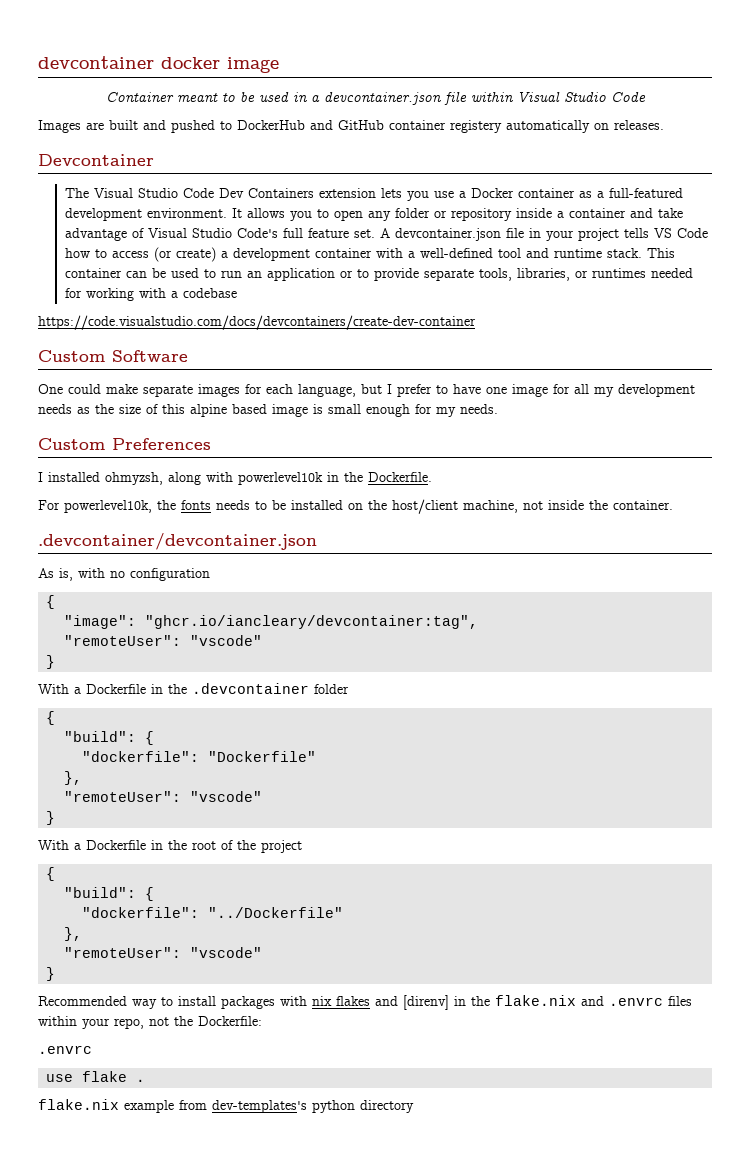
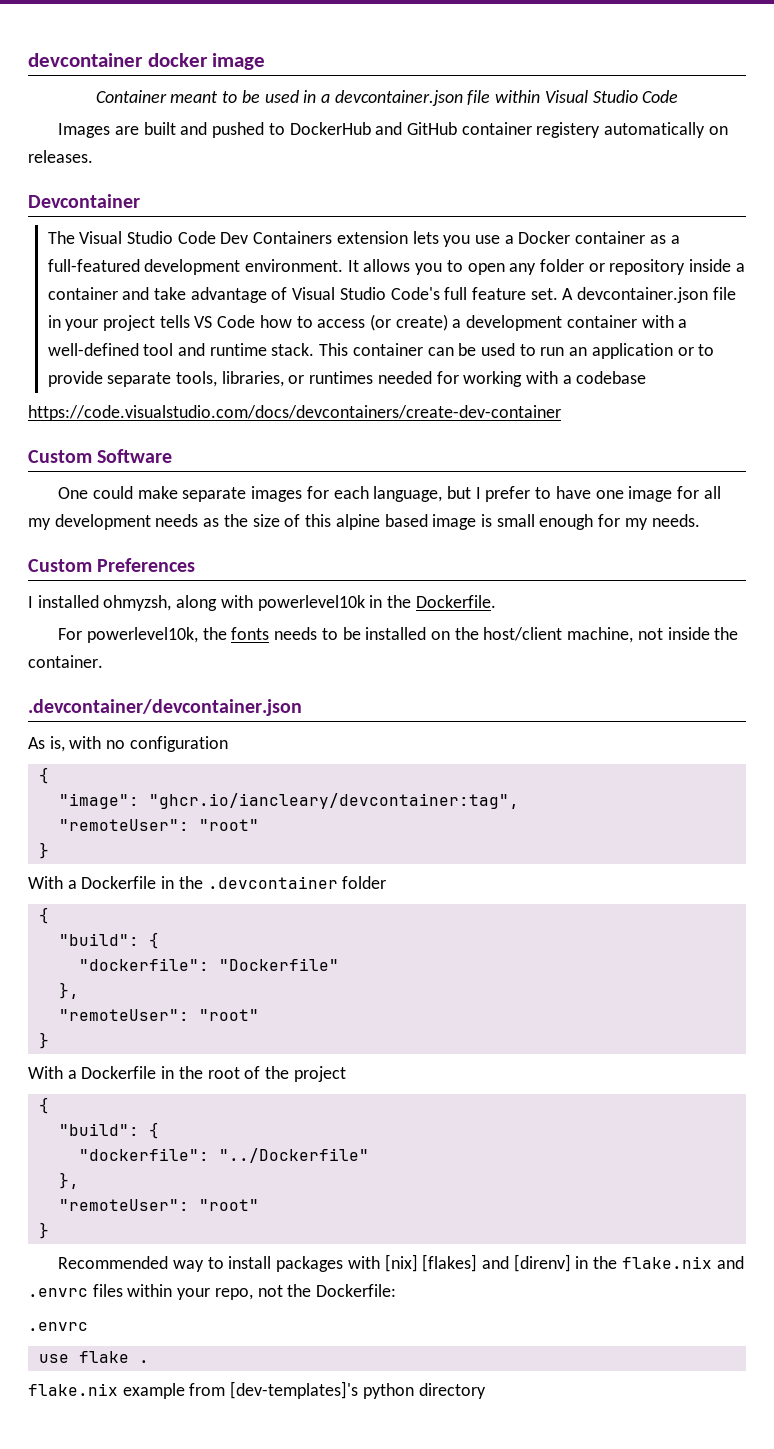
  "image": "ghcr.io/iancleary/devcontainer:tag",
- "remoteUser": "vscode"
+ "remoteUser": "root"
  "dockerfile": "Dockerfile"
  },
- "remoteUser": "vscode"
+ "remoteUser": "root"
  "dockerfile": "../Dockerfile"
  },
- "remoteUser": "vscode"
+ "remoteUser": "root"
- Recommended way to install packages with nix flakes and [direnv] in the flake.nix and .envrc files within your repo, not the Dockerfile:
+ Recommended way to install packages with [nix] [flakes] and [direnv] in the flake.nix and .envrc files within your repo, not the Dockerfile:
- flake.nix example from dev-templates's python directory
+ flake.nix example from [dev-templates]'s python directory

